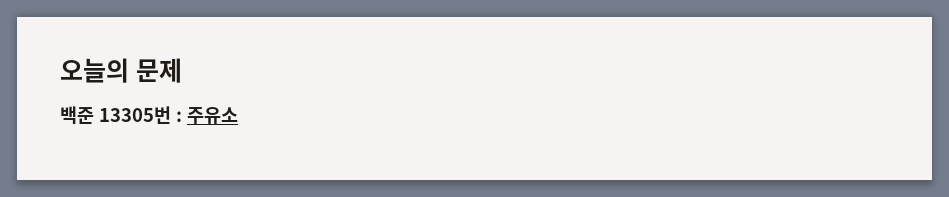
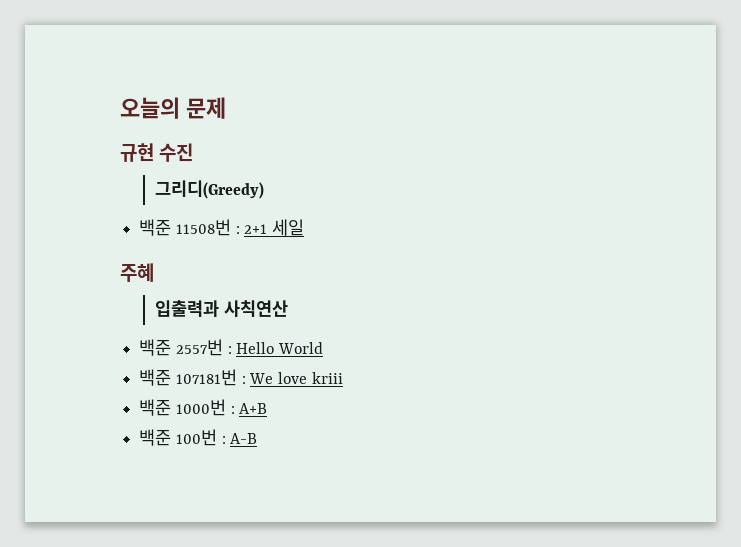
- 백준 13305번 : 주유소
+ 규현 수진
+ 그리디(Greedy)
+ 백준 11508번 : 2+1 세일
+ 주혜
+ 입출력과 사칙연산
+ 백준 2557번 : Hello World
+ 백준 107181번 : We love kriii
+ 백준 1000번 : A+B
+ 백준 100번 : A-B

